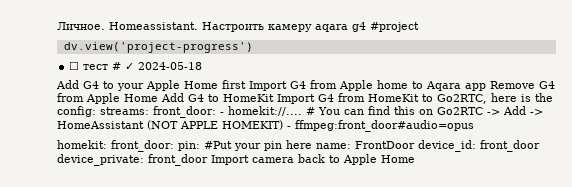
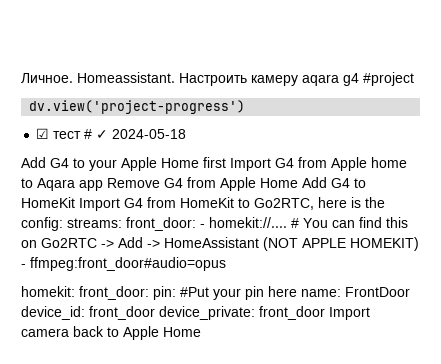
- ☐ тест # ✓ 2024-05-18
+ ☑ тест # ✓ 2024-05-18

